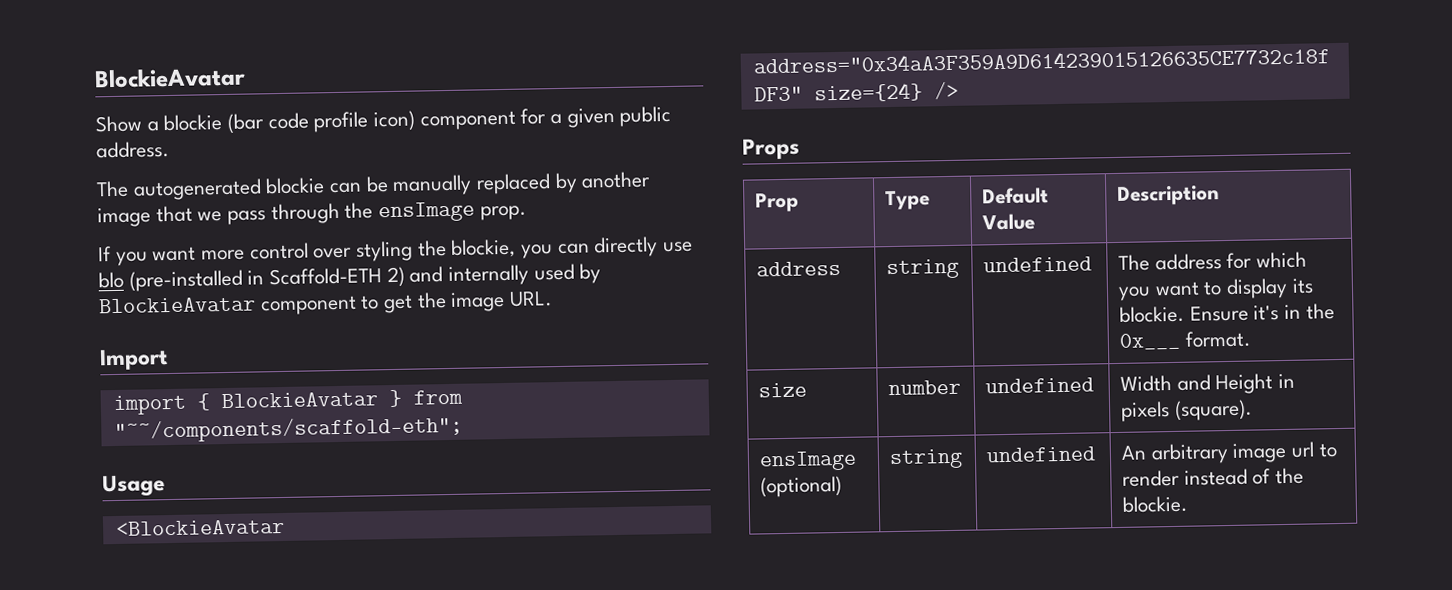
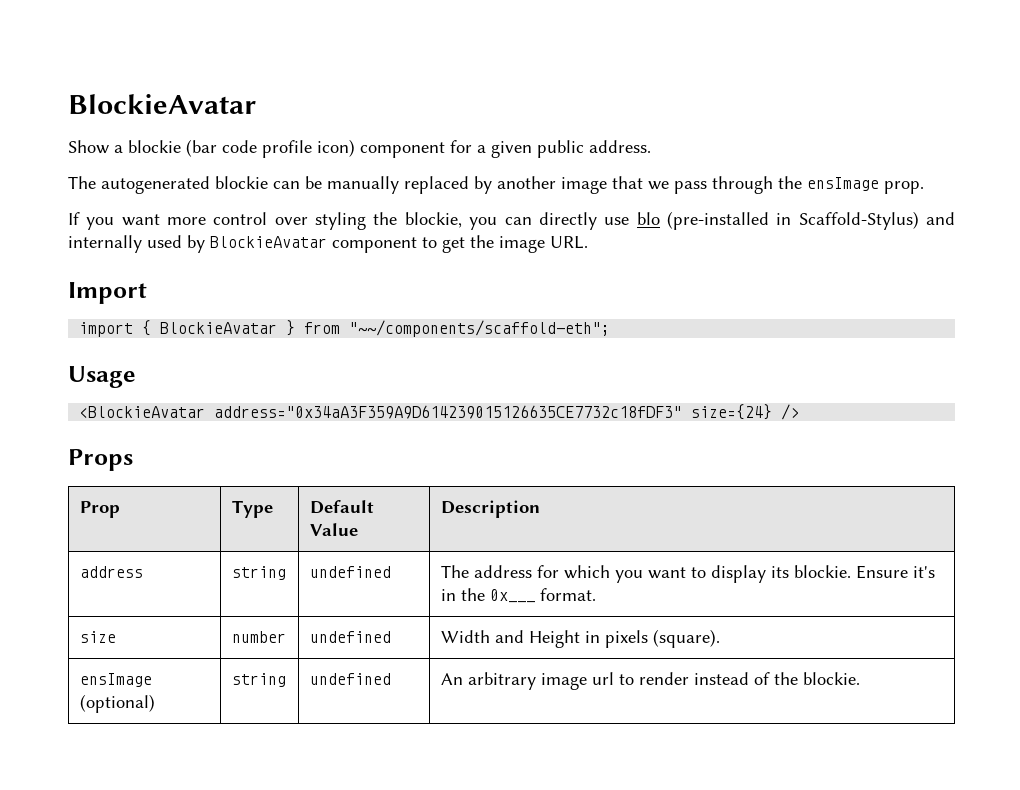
- If you want more control over styling the blockie, you can directly use blo (pre-installed in Scaffold-ETH 2) and internally used by BlockieAvatar component to get the image URL.
+ If you want more control over styling the blockie, you can directly use blo (pre-installed in Scaffold-Stylus) and internally used by BlockieAvatar component to get the image URL.

